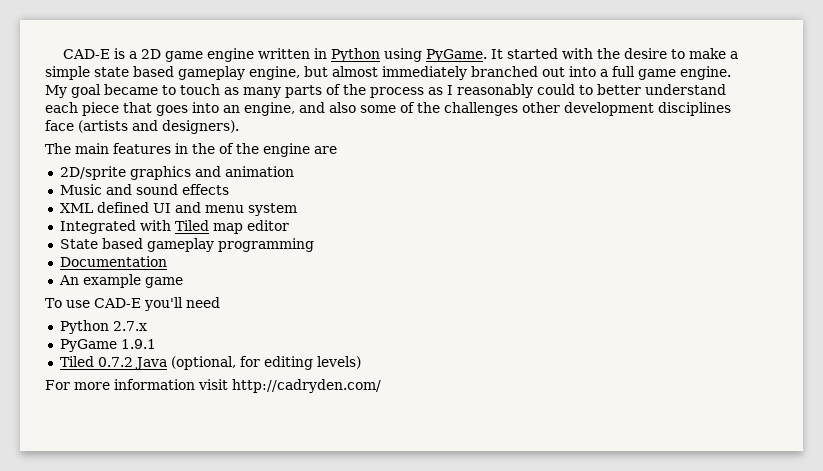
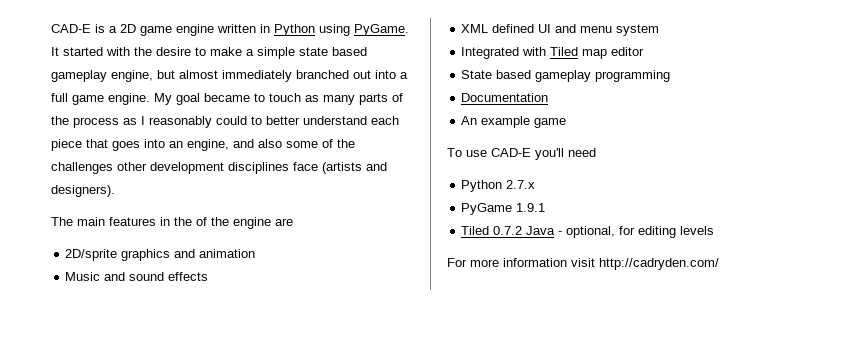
- Tiled 0.7.2 Java (optional, for editing levels)
+ Tiled 0.7.2 Java - optional, for editing levels

